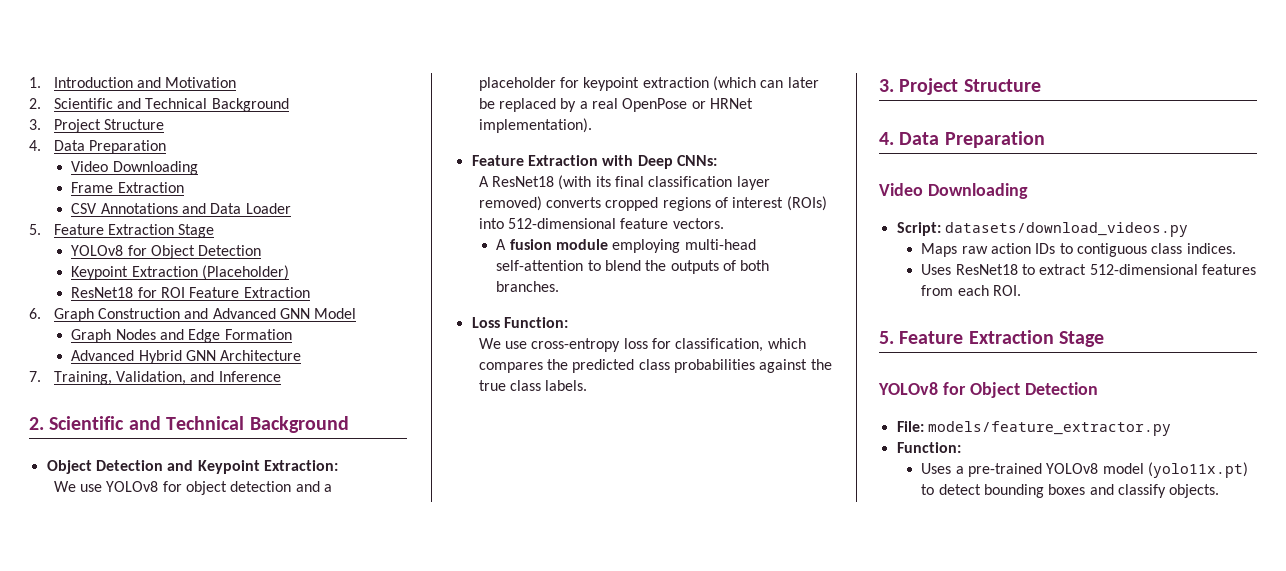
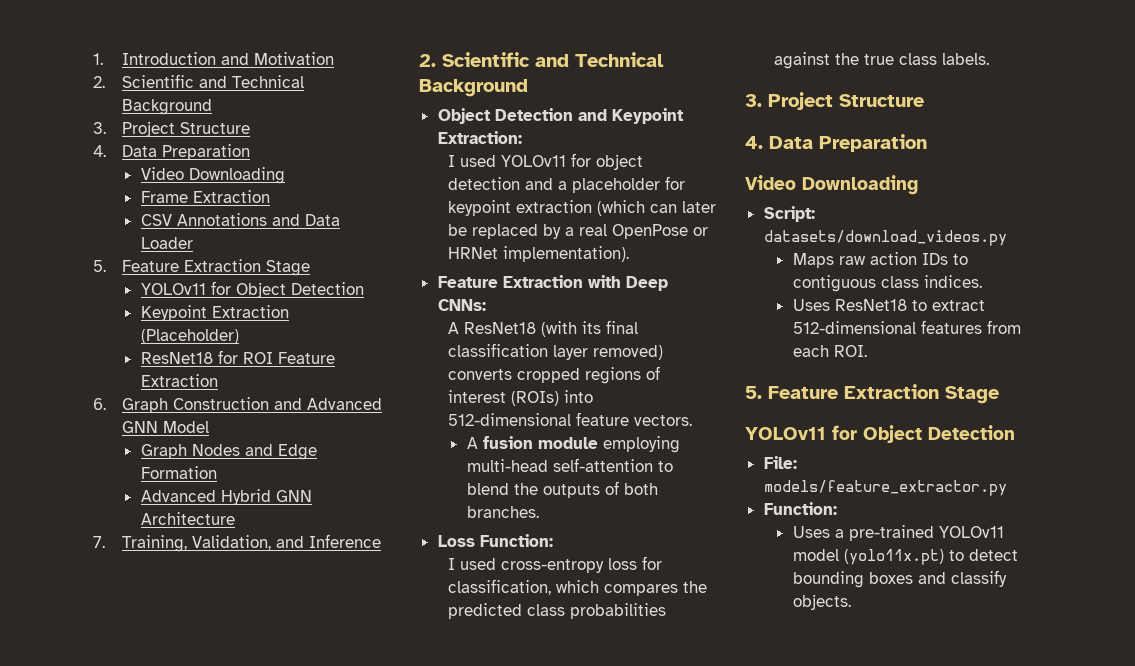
  CSV Annotations and Data Loader
  5. Feature Extraction Stage
- YOLOv8 for Object Detection
+ YOLOv11 for Object Detection
- We use YOLOv8 for object detection and a placeholder for keypoint extraction (which can later be replaced by a real OpenPose or HRNet implementation).
+ I used YOLOv11 for object detection and a placeholder for keypoint extraction (which can later be replaced by a real OpenPose or HRNet implementation).
- We use cross-entropy loss for classification, which compares the predicted class probabilities against the true class labels.
+ I used cross-entropy loss for classification, which compares the predicted class probabilities against the true class labels.
  Uses ResNet18 to extract 512-dimensional features from each ROI.
  5. Feature Extraction Stage
- YOLOv8 for Object Detection
+ YOLOv11 for Object Detection
- Uses a pre-trained YOLOv8 model (yolo11x.pt) to detect bounding boxes and classify objects.
+ Uses a pre-trained YOLOv11 model (yolo11x.pt) to detect bounding boxes and classify objects.

